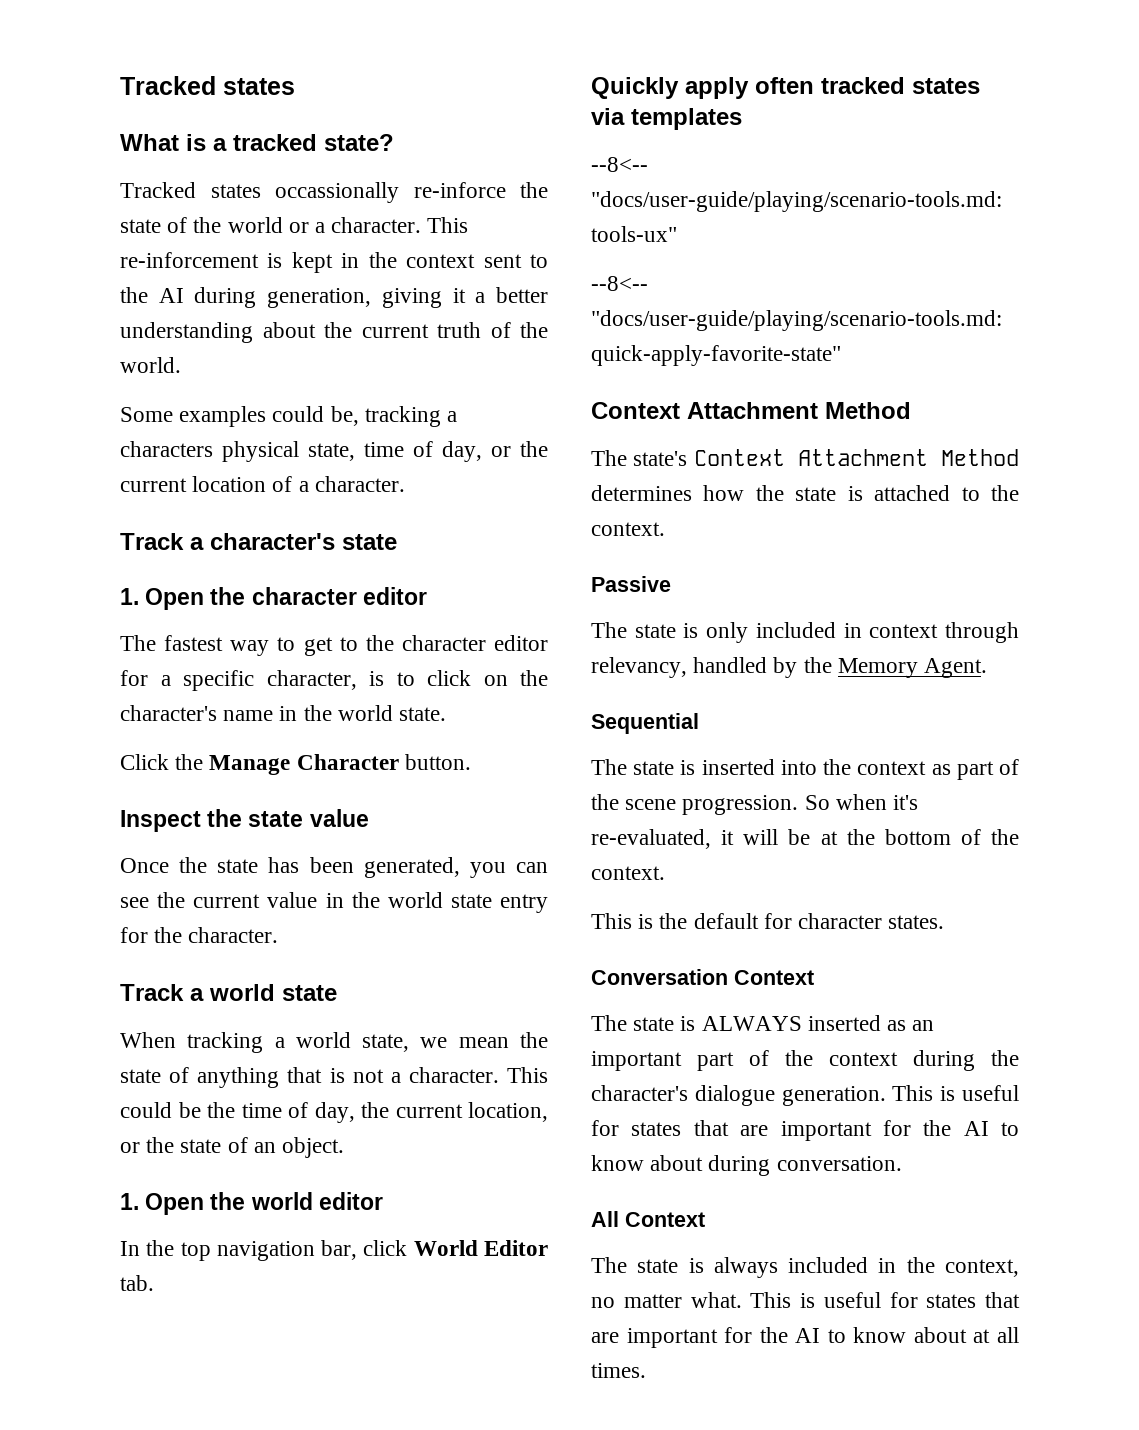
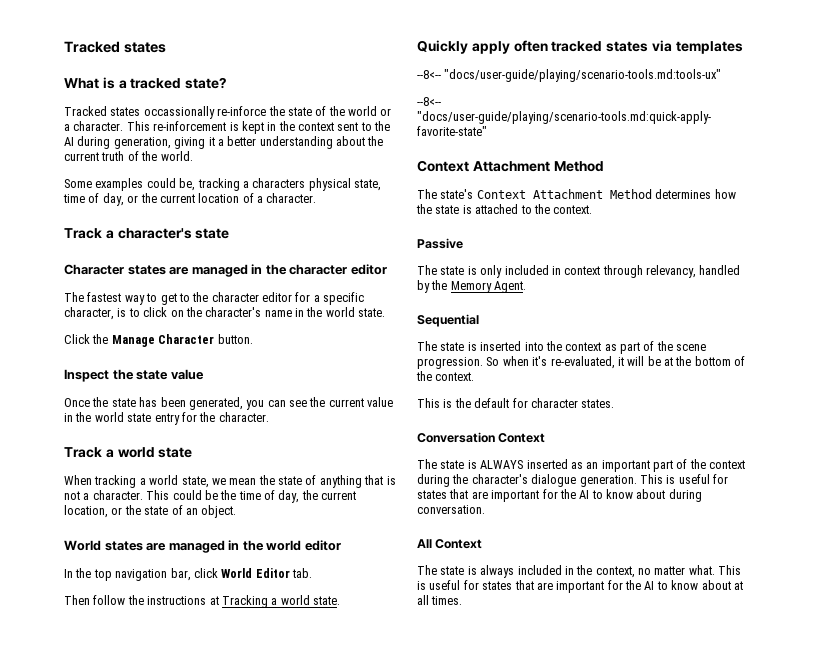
- 1. Open the character editor
+ Character states are managed in the character editor
- 1. Open the world editor
+ World states are managed in the world editor
+ Then follow the instructions at Tracking a world state.

